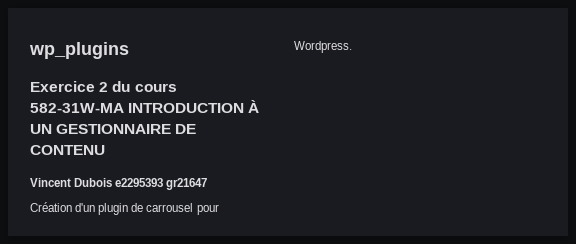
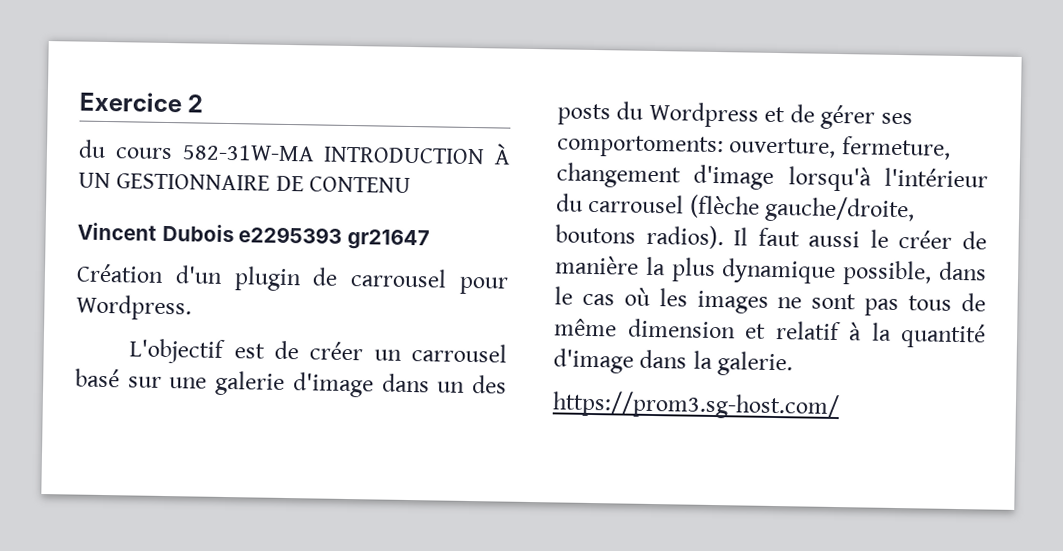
- wp_plugins
- Exercice 2 du cours 582-31W-MA INTRODUCTION À UN GESTIONNAIRE DE CONTENU
+ Exercice 2
+ du cours 582-31W-MA INTRODUCTION À UN GESTIONNAIRE DE CONTENU
+ L'objectif est de créer un carrousel basé sur une galerie d'image dans un des posts du Wordpress et de gérer ses comportoments: ouverture, fermeture, changement d'image lorsqu'à l'intérieur du carrousel (flèche gauche/droite, boutons radios). Il faut aussi le créer de manière la plus dynamique possible, dans le cas où les images ne sont pas tous de même dimension et relatif à la quantité d'image dans la galerie.
+ https://prom3.sg-host.com/

